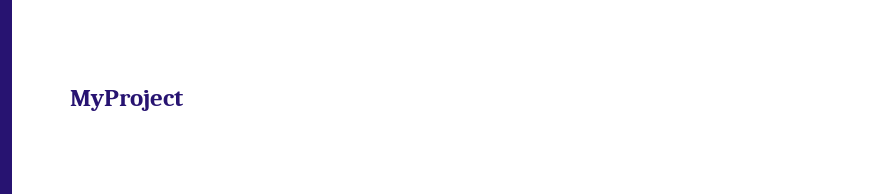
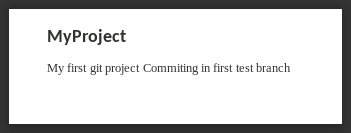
+ My first git project Commiting in first test branch

